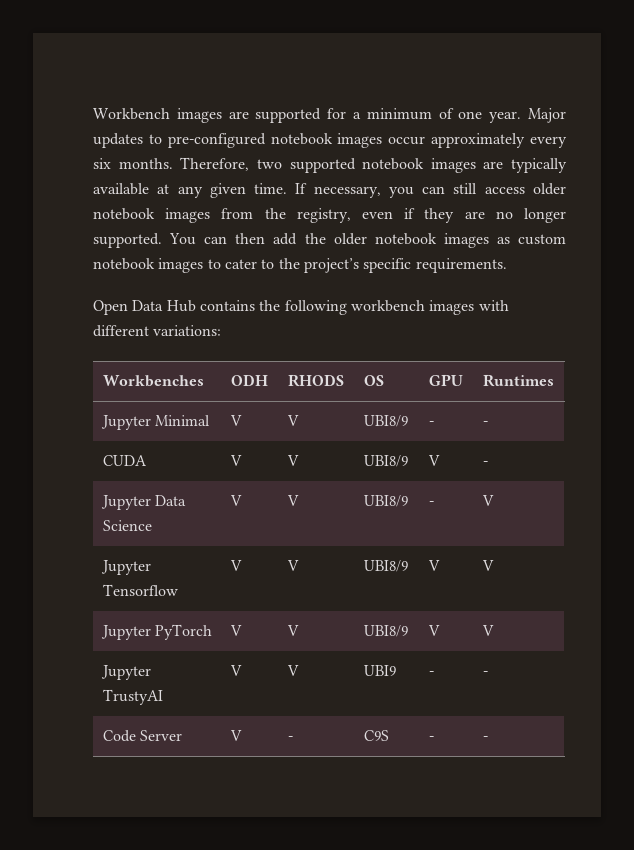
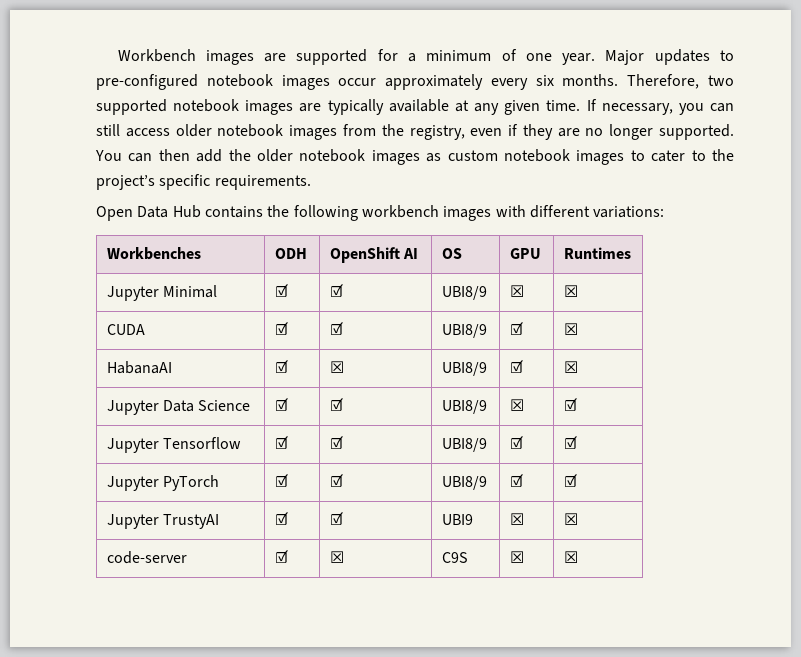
- Workbenches | ODH | RHODS | OS | GPU | Runtimes
+ Workbenches | ODH | OpenShift AI | OS | GPU | Runtimes
- Jupyter Minimal | V | V | UBI8/9 | - | -
+ Jupyter Minimal | ☑ | ☑ | UBI8/9 | ☒ | ☒
- CUDA | V | V | UBI8/9 | V | -
+ CUDA | ☑ | ☑ | UBI8/9 | ☑ | ☒
+ HabanaAI | ☑ | ☒ | UBI8/9 | ☑ | ☒
- Jupyter Data Science | V | V | UBI8/9 | - | V
+ Jupyter Data Science | ☑ | ☑ | UBI8/9 | ☒ | ☑
- Jupyter Tensorflow | V | V | UBI8/9 | V | V
+ Jupyter Tensorflow | ☑ | ☑ | UBI8/9 | ☑ | ☑
- Jupyter PyTorch | V | V | UBI8/9 | V | V
+ Jupyter PyTorch | ☑ | ☑ | UBI8/9 | ☑ | ☑
- Jupyter TrustyAI | V | V | UBI9 | - | -
- Code Server | V | - | C9S | - | -
+ Jupyter TrustyAI | ☑ | ☑ | UBI9 | ☒ | ☒
+ code-server | ☑ | ☒ | C9S | ☒ | ☒

